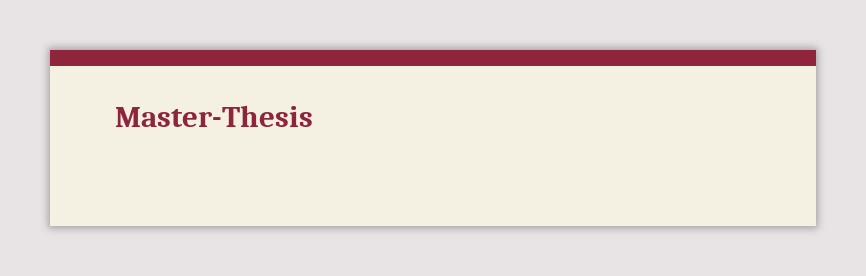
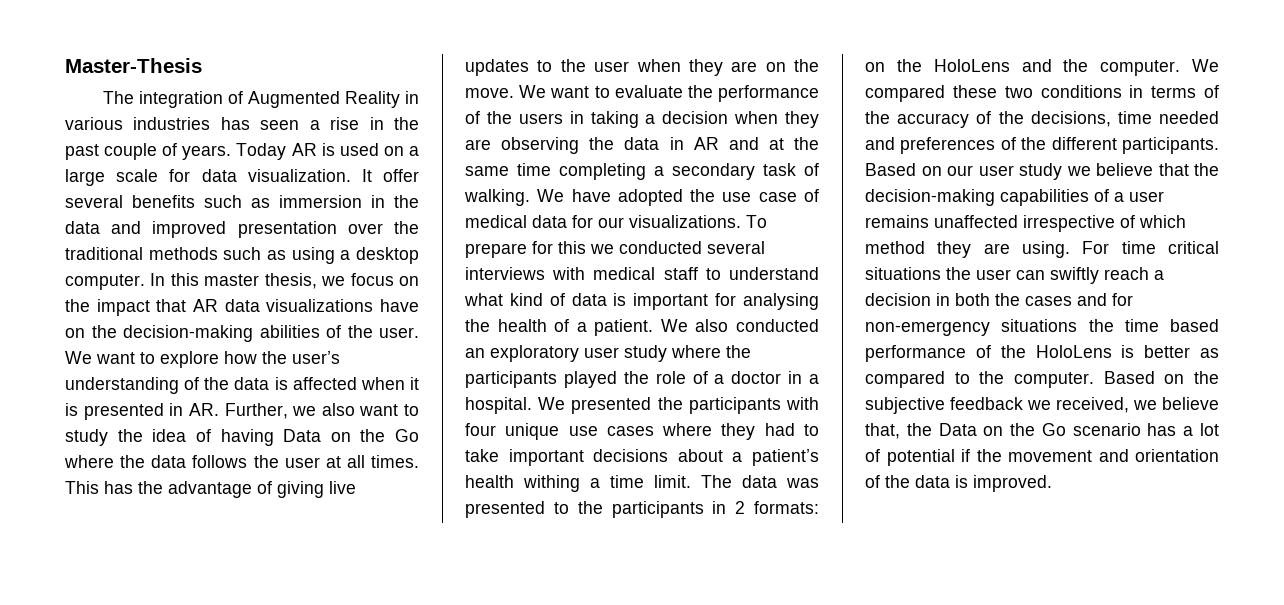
+ The integration of Augmented Reality in various industries has seen a rise in the past couple of years. Today AR is used on a large scale for data visualization. It offer several benefits such as immersion in the data and improved presentation over the traditional methods such as using a desktop computer. In this master thesis, we focus on the impact that AR data visualizations have on the decision-making abilities of the user. We want to explore how the user’s understanding of the data is affected when it is presented in AR. Further, we also want to study the idea of having Data on the Go where the data follows the user at all times. This has the advantage of giving live updates to the user when they are on the move. We want to evaluate the performance of the users in taking a decision when they are observing the data in AR and at the same time completing a secondary task of walking. We have adopted the use case of medical data for our visualizations. To prepare for this we conducted several interviews with medical staff to understand what kind of data is important for analysing the health of a patient. We also conducted an exploratory user study where the participants played the role of a doctor in a hospital. We presented the participants with four unique use cases where they had to take important decisions about a patient’s health withing a time limit. The data was presented to the participants in 2 formats: on the HoloLens and the computer. We compared these two conditions in terms of the accuracy of the decisions, time needed and preferences of the different participants. Based on our user study we believe that the decision-making capabilities of a user remains unaffected irrespective of which method they are using. For time critical situations the user can swiftly reach a decision in both the cases and for non-emergency situations the time based performance of the HoloLens is better as compared to the computer. Based on the subjective feedback we received, we believe that, the Data on the Go scenario has a lot of potential if the movement and orientation of the data is improved.

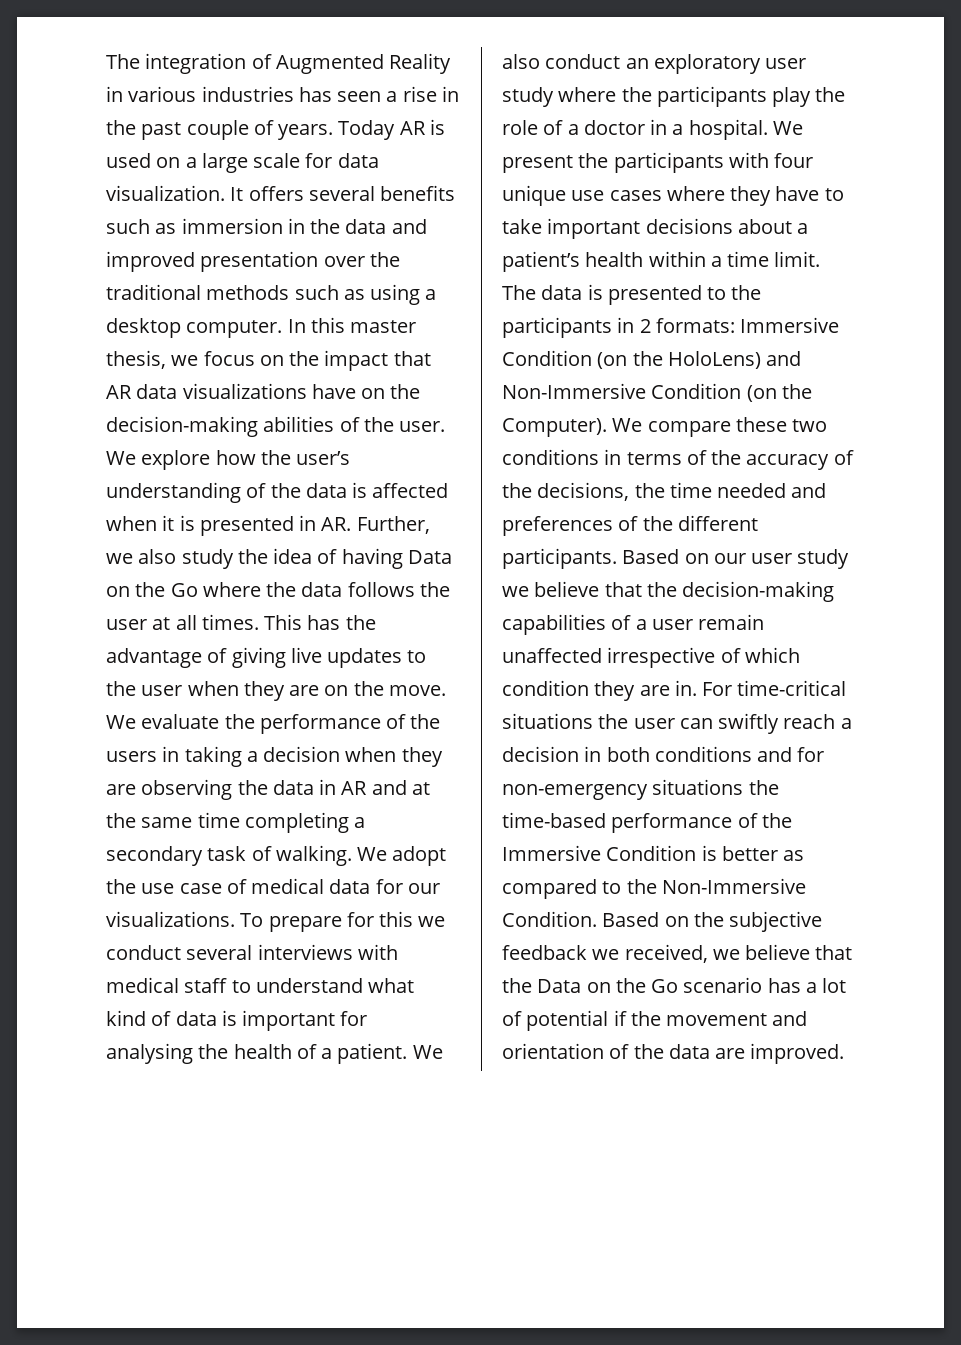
- Master-Thesis
- It offer several benefits such as immersion in the data and improved presentation over the traditional methods such as using a desktop computer.
+ It offers several benefits such as immersion in the data and improved presentation over the traditional methods such as using a desktop computer.
- We want to explore how the user’s understanding of the data is affected when it is presented in AR. Further, we also want to study the idea of having Data on the Go where the data follows the user at all times.
+ We explore how the user’s understanding of the data is affected when it is presented in AR. Further, we also study the idea of having Data on the Go where the data follows the user at all times.
- We want to evaluate the performance of the users in taking a decision when they are observing the data in AR and at the same time completing a secondary task of walking.
+ We evaluate the performance of the users in taking a decision when they are observing the data in AR and at the same time completing a secondary task of walking.
- We have adopted the use case of medical data for our visualizations.
+ We adopt the use case of medical data for our visualizations.
- To prepare for this we conducted several interviews with medical staff to understand what kind of data is important for analysing the health of a patient.
+ To prepare for this we conduct several interviews with medical staff to understand what kind of data is important for analysing the health of a patient.
- We also conducted an exploratory user study where the participants played the role of a doctor in a hospital.
+ We also conduct an exploratory user study where the participants play the role of a doctor in a hospital.
- We presented the participants with four unique use cases where they had to take important decisions about a patient’s health withing a time limit.
+ We present the participants with four unique use cases where they have to take important decisions about a patient’s health within a time limit.
- The data was presented to the participants in 2 formats: on the HoloLens and the computer. We compared these two conditions in terms of the accuracy of the decisions, time needed and preferences of the different participants.
+ The data is presented to the participants in 2 formats: Immersive Condition (on the HoloLens) and Non-Immersive Condition (on the Computer). We compare these two conditions in terms of the accuracy of the decisions, the time needed and preferences of the different participants.
- Based on our user study we believe that the decision-making capabilities of a user remains unaffected irrespective of which method they are using. For time critical situations the user can swiftly reach a decision in both the cases and for non-emergency situations the time based performance of the HoloLens is better as compared to the computer.
+ Based on our user study we believe that the decision-making capabilities of a user remain unaffected irrespective of which condition they are in. For time-critical situations the user can swiftly reach a decision in both conditions and for non-emergency situations the time-based performance of the Immersive Condition is better as compared to the Non-Immersive Condition.
- Based on the subjective feedback we received, we believe that, the Data on the Go scenario has a lot of potential if the movement and orientation of the data is improved.
+ Based on the subjective feedback we received, we believe that the Data on the Go scenario has a lot of potential if the movement and orientation of the data are improved.

